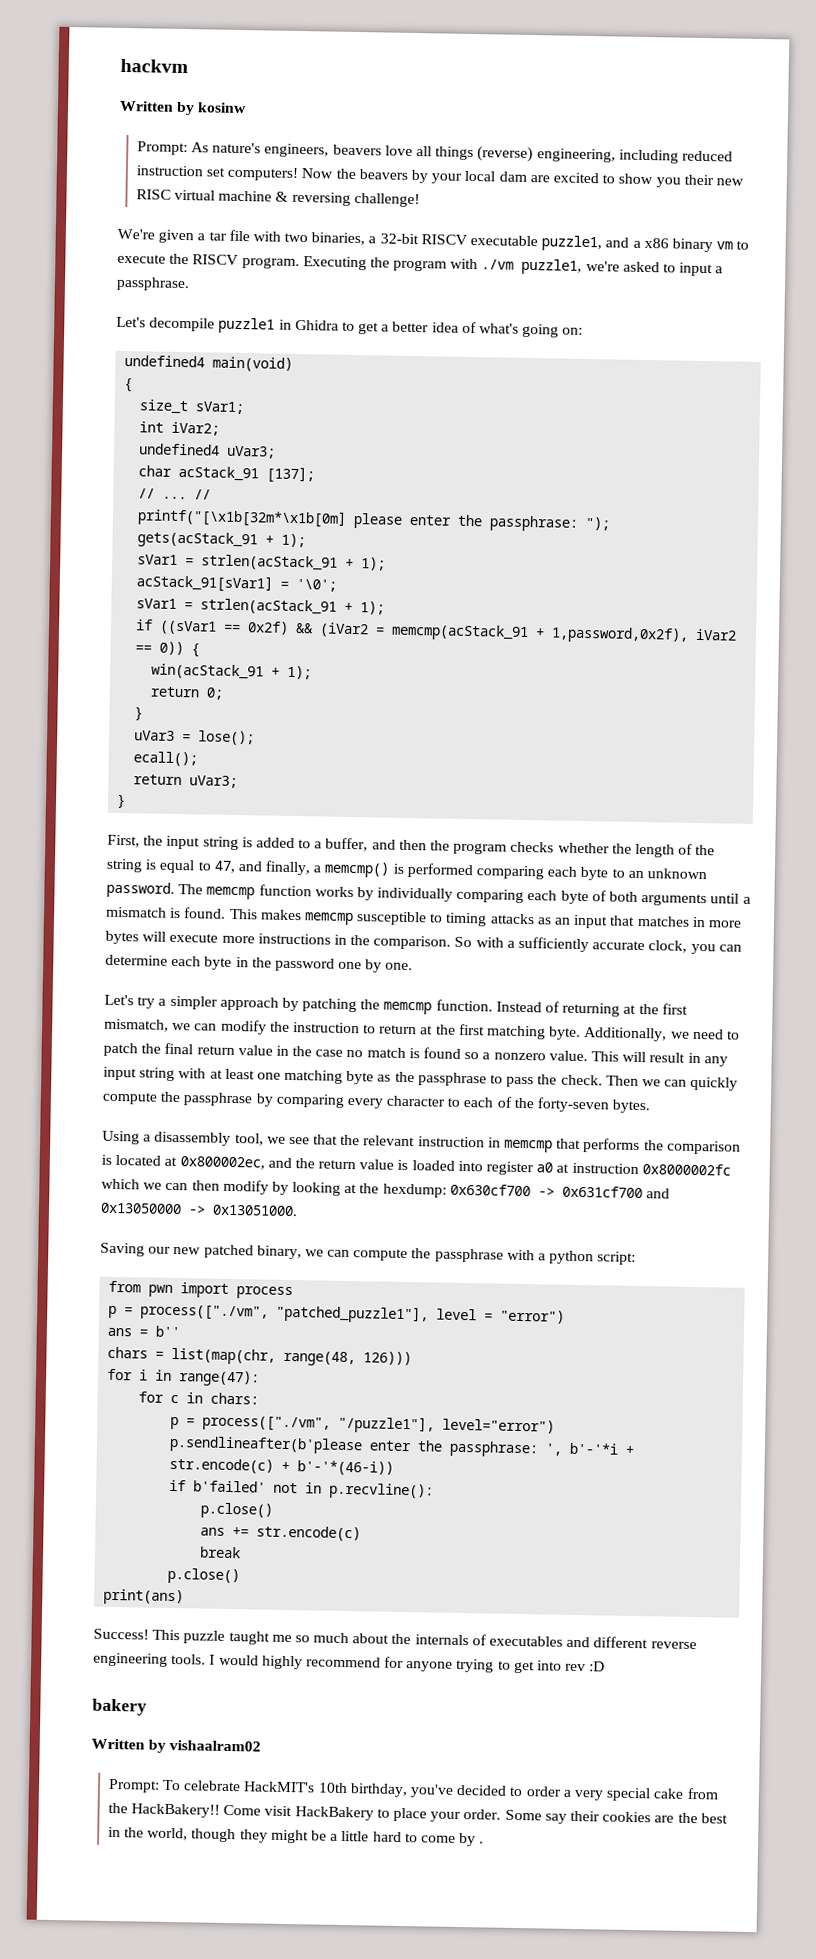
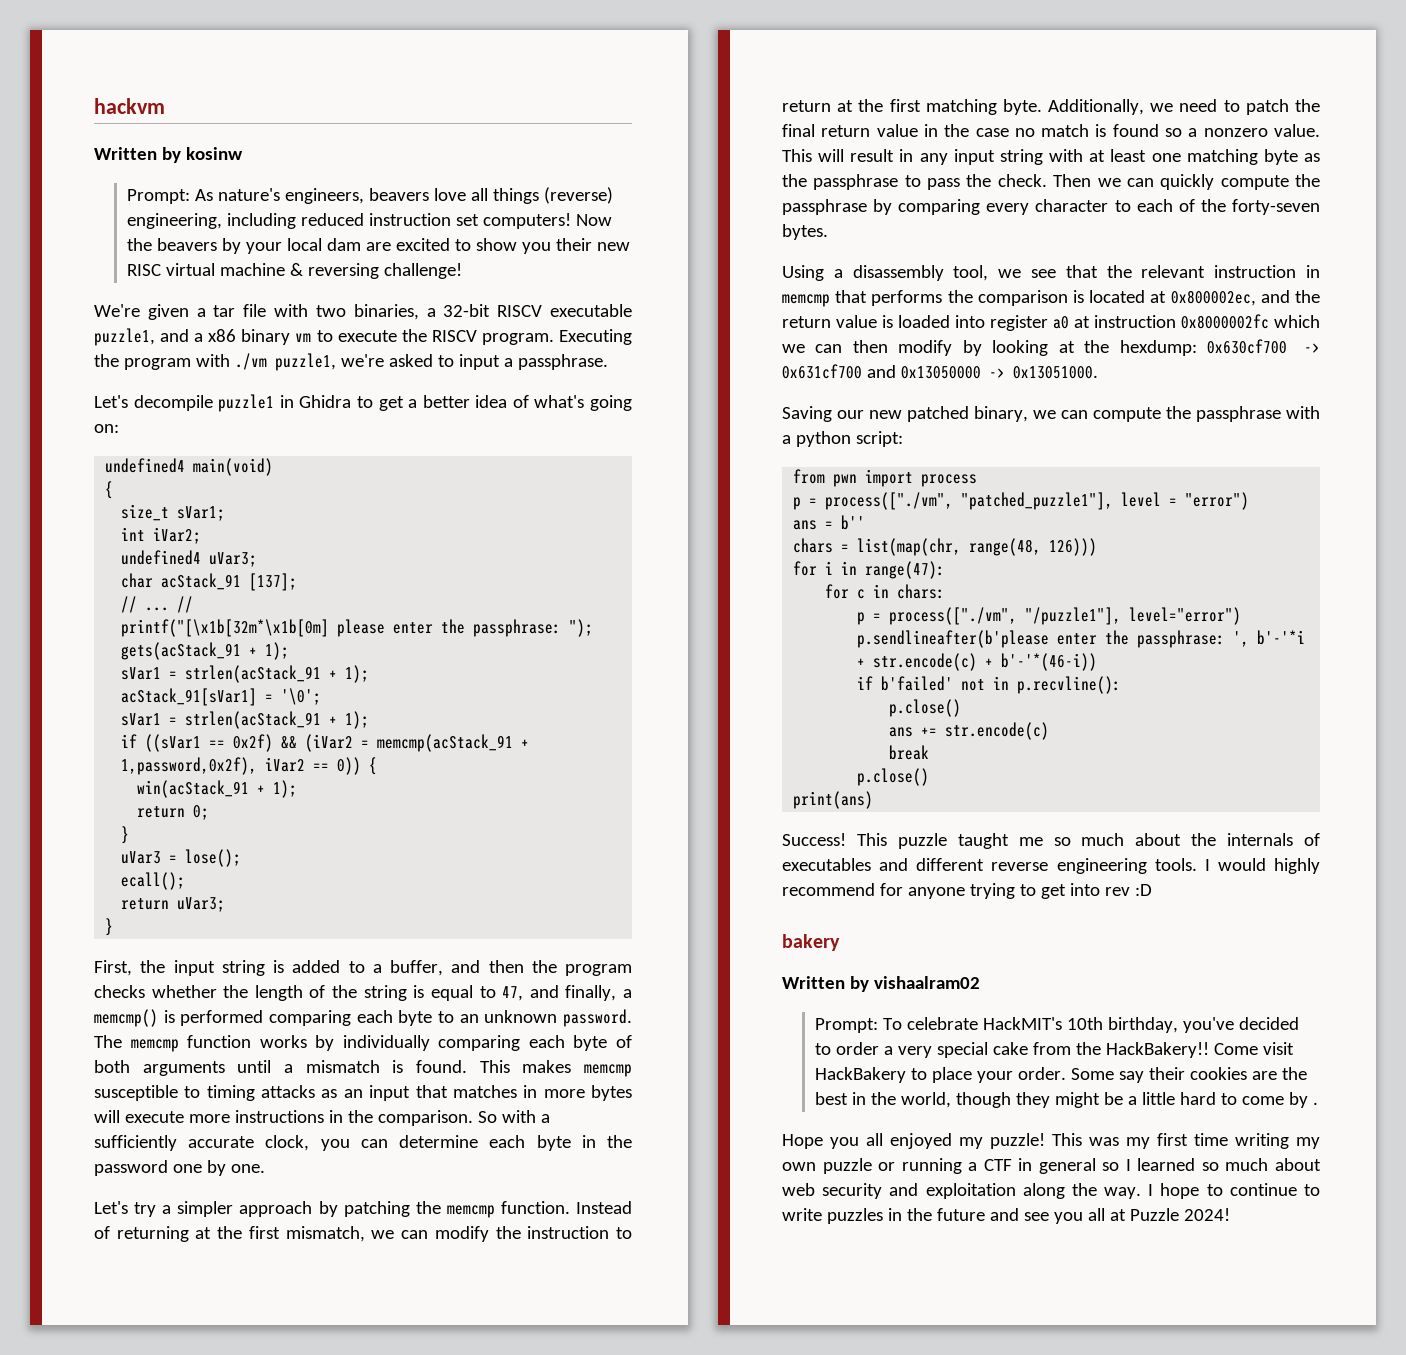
+ Hope you all enjoyed my puzzle! This was my first time writing my own puzzle or running a CTF in general so I learned so much about web security and exploitation along the way. I hope to continue to write puzzles in the future and see you all at Puzzle 2024!

